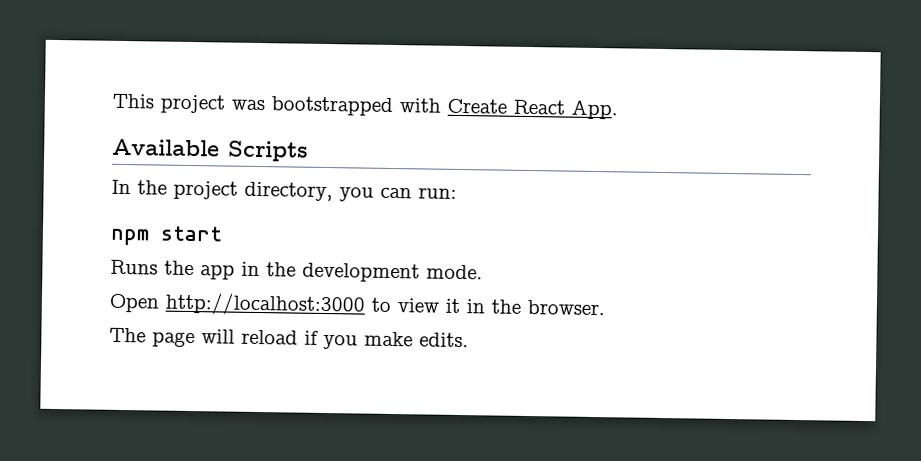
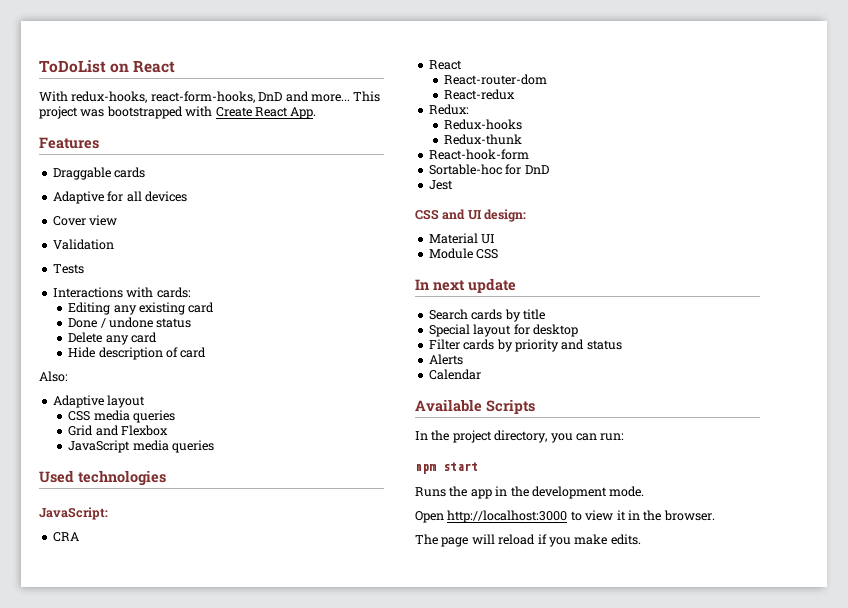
+ ToDoList on React
+ With redux-hooks, react-form-hooks, DnD and more...
+ Features
+ Draggable cards
+ Adaptive for all devices
+ Cover view
+ Validation
+ Tests
+ Interactions with cards:
+ Editing any existing card
+ Done / undone status
+ Delete any card
+ Hide description of card
+ Also:
+ Adaptive layout
+ CSS media queries
+ Grid and Flexbox
+ JavaScript media queries
+ Used technologies
+ JavaScript:
+ CRA
+ React
+ React-router-dom
+ React-redux
+ Redux:
+ Redux-hooks
+ Redux-thunk
+ React-hook-form
+ Sortable-hoc for DnD
+ Jest
+ CSS and UI design:
+ Material UI
+ Module CSS
+ In next update
+ Search cards by title
+ Special layout for desktop
+ Filter cards by priority and status
+ Alerts
+ Calendar

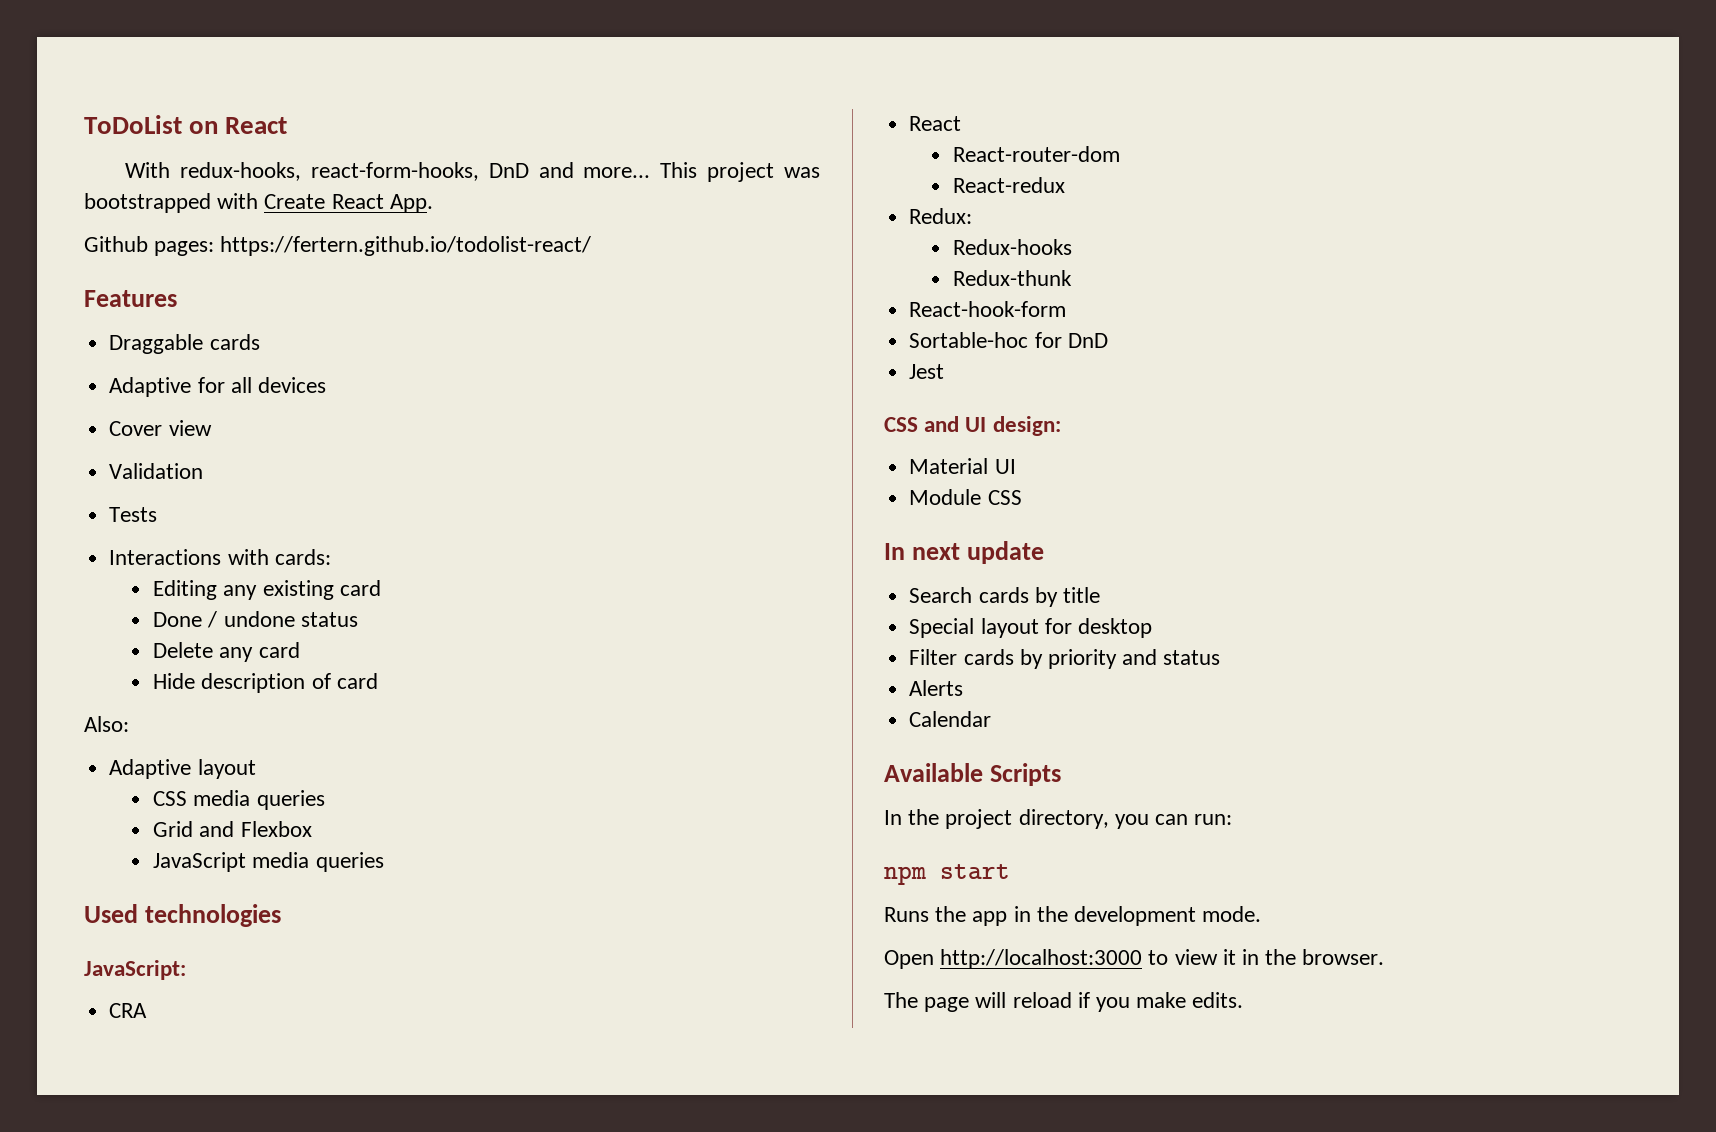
+ Github pages: https://fertern.github.io/todolist-react/

